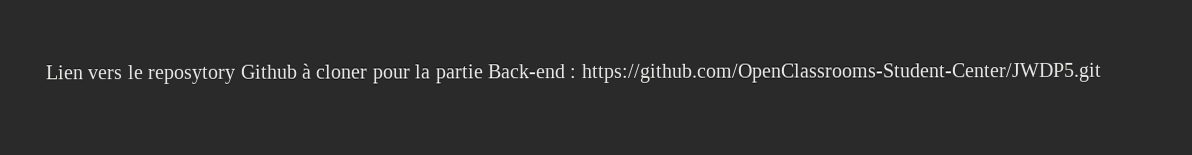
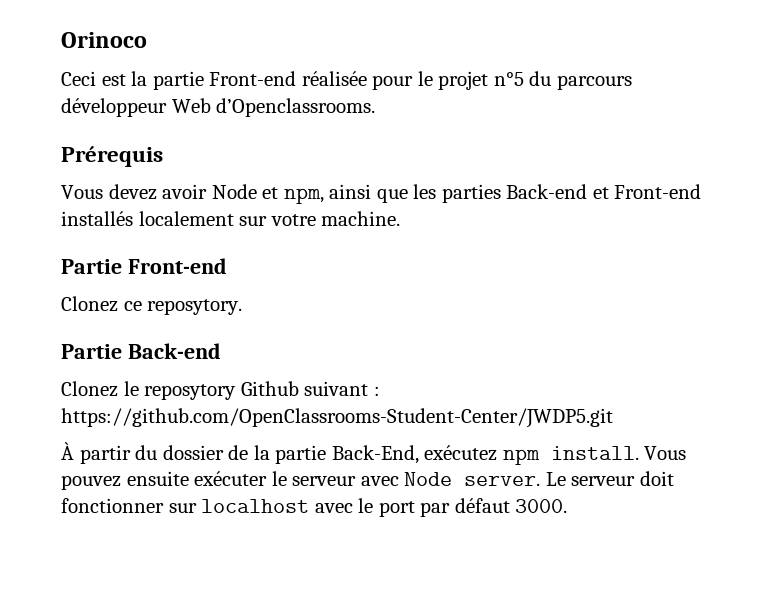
- Lien vers le reposytory Github à cloner pour la partie Back-end : https://github.com/OpenClassrooms-Student-Center/JWDP5.git
+ Orinoco
+ Ceci est la partie Front-end réalisée pour le projet n°5 du parcours développeur Web d’Openclassrooms.
+ Prérequis
+ Vous devez avoir Node et npm, ainsi que les parties Back-end et Front-end installés localement sur votre machine.
+ Partie Front-end
+ Clonez ce reposytory.
+ Partie Back-end
+ Clonez le reposytory Github suivant : https://github.com/OpenClassrooms-Student-Center/JWDP5.git
+ À partir du dossier de la partie Back-End, exécutez npm install. Vous pouvez ensuite exécuter le serveur avec Node server. Le serveur doit fonctionner sur localhost avec le port par défaut 3000.

